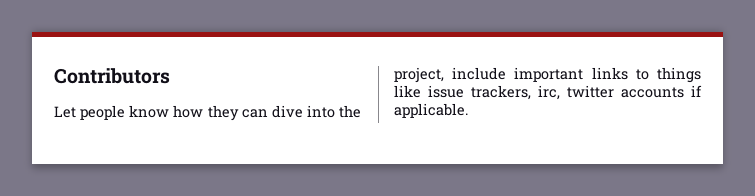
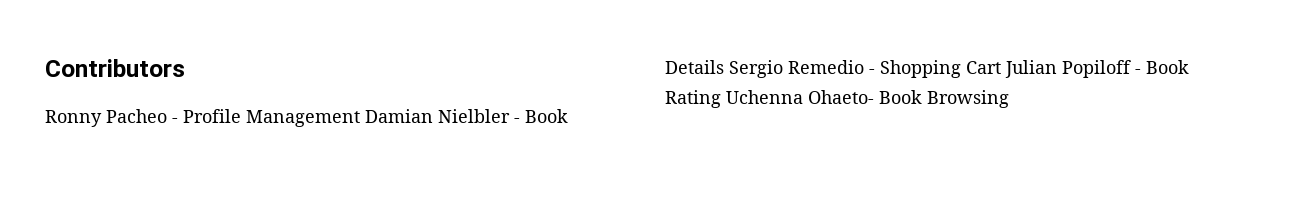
- Let people know how they can dive into the project, include important links to things like issue trackers, irc, twitter accounts if applicable.
+ Ronny Pacheo - Profile Management Damian Nielbler - Book Details Sergio Remedio - Shopping Cart Julian Popiloff - Book Rating Uchenna Ohaeto- Book Browsing

